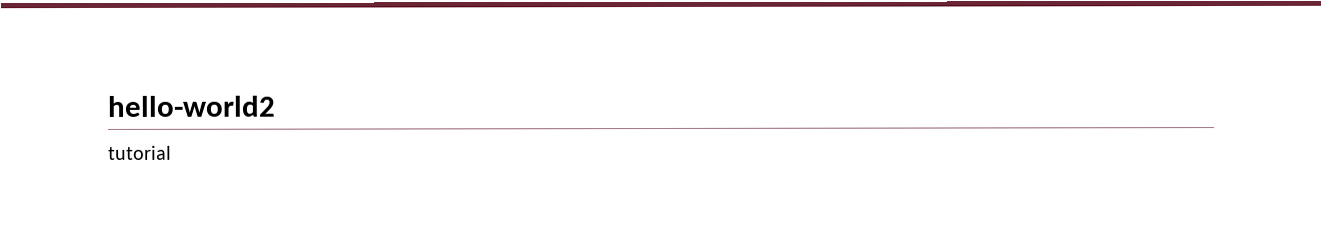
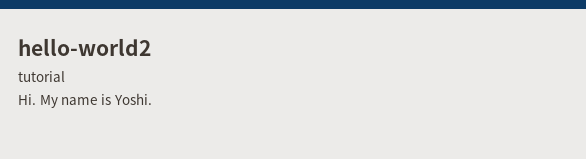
+ Hi. My name is Yoshi.

